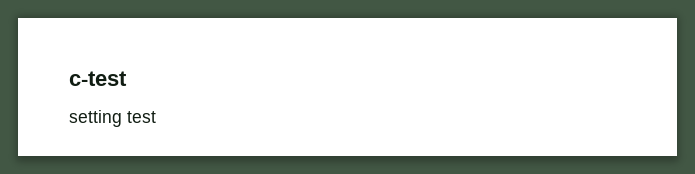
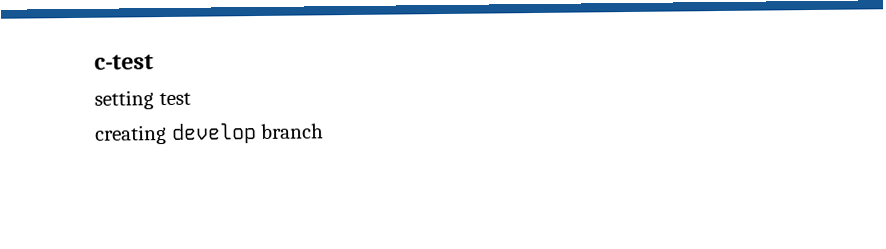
+ creating develop branch

